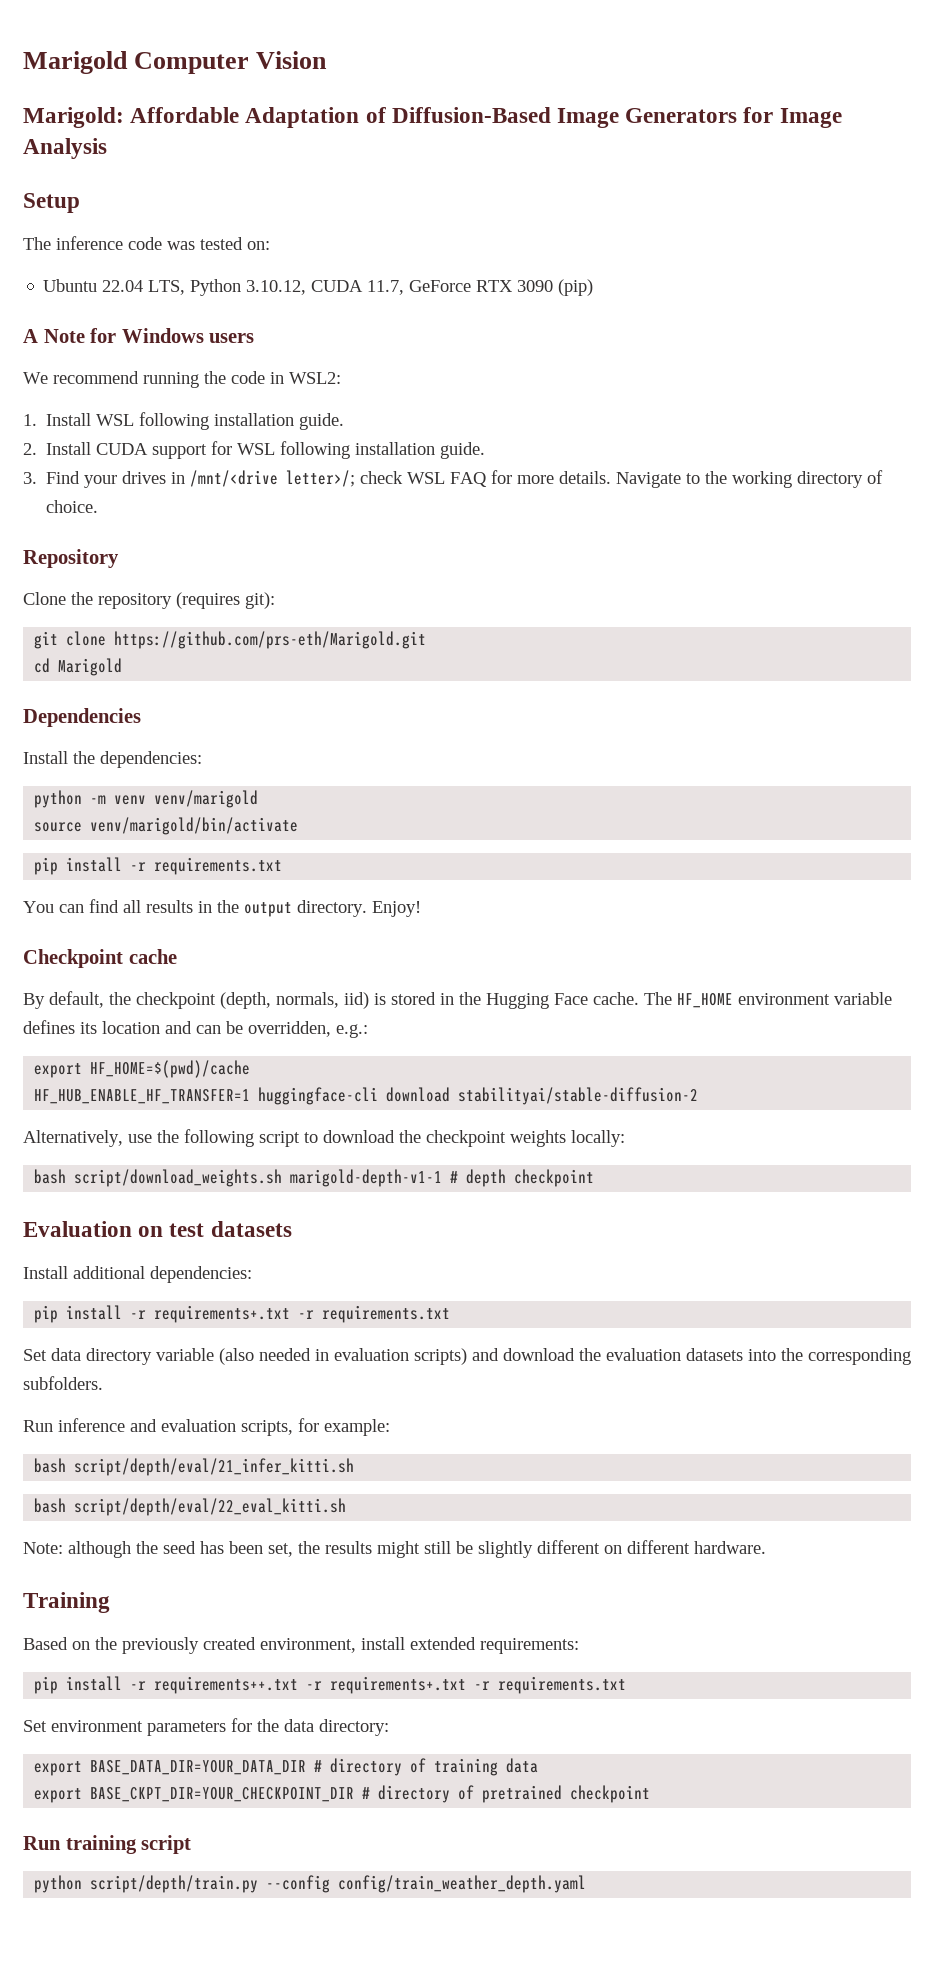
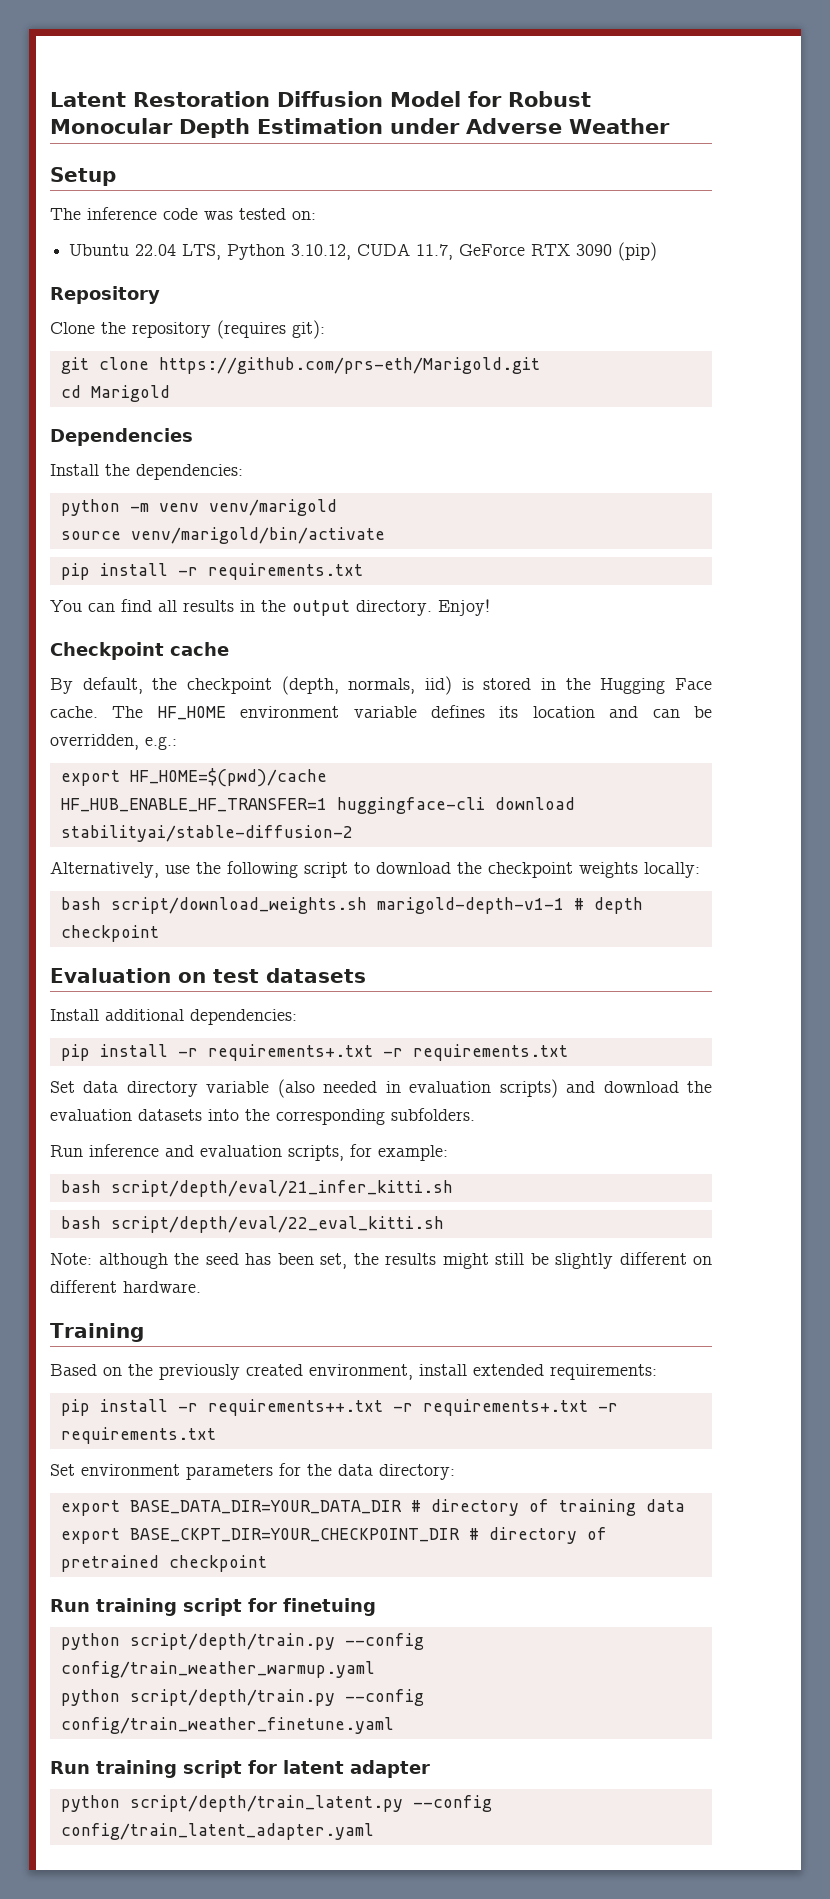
- Marigold Computer Vision
- Marigold: Affordable Adaptation of Diffusion-Based Image Generators for Image Analysis
+ Latent Restoration Diffusion Model for Robust Monocular Depth Estimation under Adverse Weather
- A Note for Windows users
- We recommend running the code in WSL2:
- 1. Install WSL following installation guide.
- 2. Install CUDA support for WSL following installation guide.
- 3. Find your drives in /mnt/<drive letter>/; check WSL FAQ for more details. Navigate to the working directory of choice.
- Run training script
- python script/depth/train.py --config config/train_weather_depth.yaml
+ Run training script for finetuing
+ python script/depth/train.py --config config/train_weather_warmup.yaml
+ python script/depth/train.py --config config/train_weather_finetune.yaml
+ Run training script for latent adapter
+ python script/depth/train_latent.py --config config/train_latent_adapter.yaml

